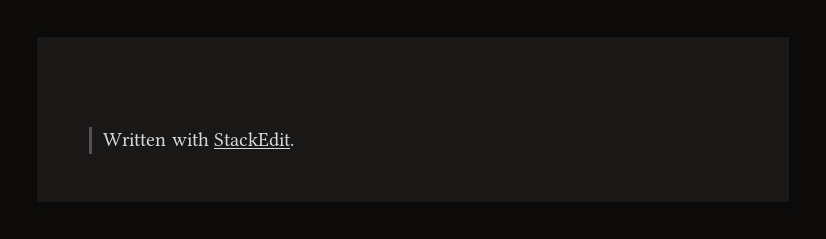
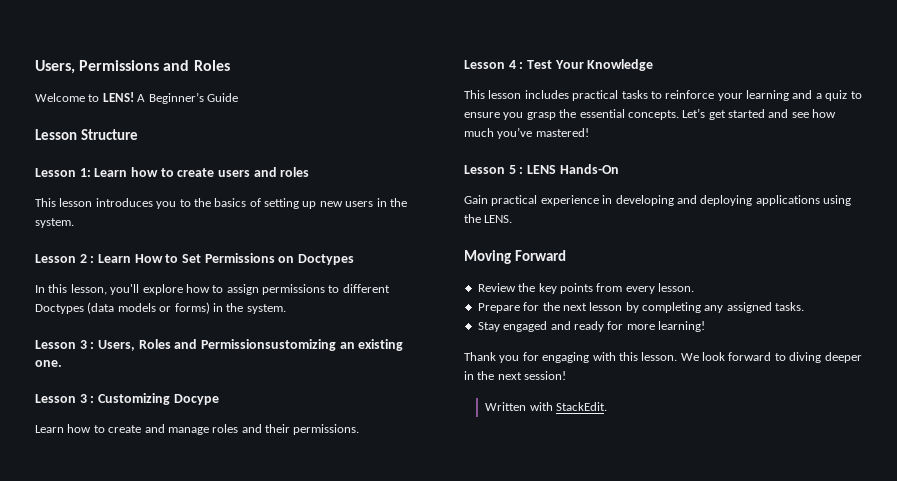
+ Users, Permissions and Roles
+ Welcome to LENS! A Beginner’s Guide
+ Lesson Structure
+ Lesson 1: Learn how to create users and roles
+ This lesson introduces you to the basics of setting up new users in the system.
+ Lesson 2 : Learn How to Set Permissions on Doctypes
+ In this lesson, you'll explore how to assign permissions to different Doctypes (data models or forms) in the system.
+ Lesson 3 : Users, Roles and Permissionsustomizing an existing one.
+ Lesson 3 : Customizing Docype
+ Learn how to create and manage roles and their permissions.
+ Lesson 4 : Test Your Knowledge
+ This lesson includes practical tasks to reinforce your learning and a quiz to ensure you grasp the essential concepts. Let’s get started and see how much you’ve mastered!
+ Lesson 5 : LENS Hands-On
+ Gain practical experience in developing and deploying applications using the LENS.
+ Moving Forward
+ Review the key points from every lesson.
+ Prepare for the next lesson by completing any assigned tasks.
+ Stay engaged and ready for more learning!
+ Thank you for engaging with this lesson. We look forward to diving deeper in the next session!

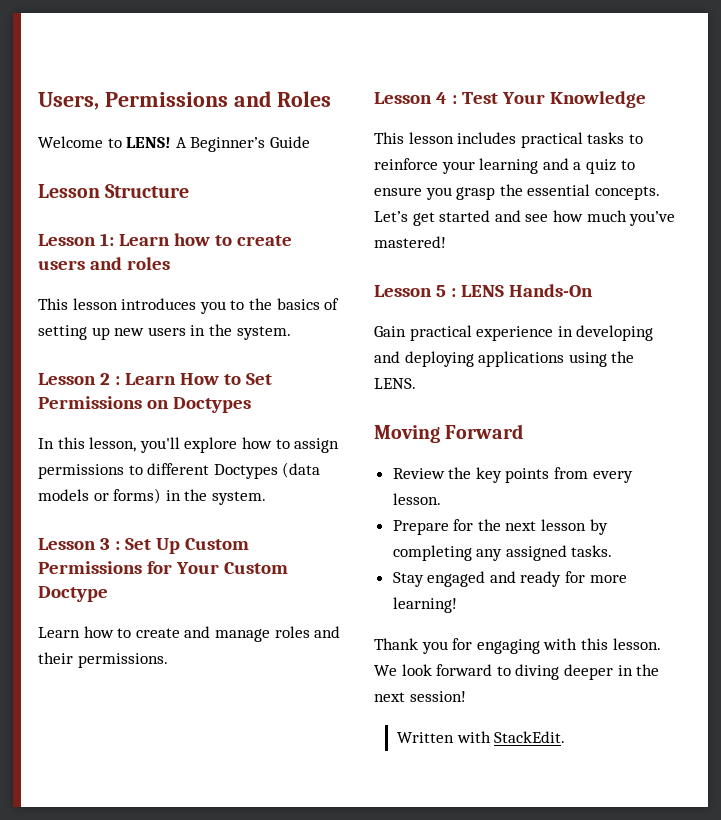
- Lesson 3 : Users, Roles and Permissionsustomizing an existing one.
- Lesson 3 : Customizing Docype
+ Lesson 3 : Set Up Custom Permissions for Your Custom Doctype

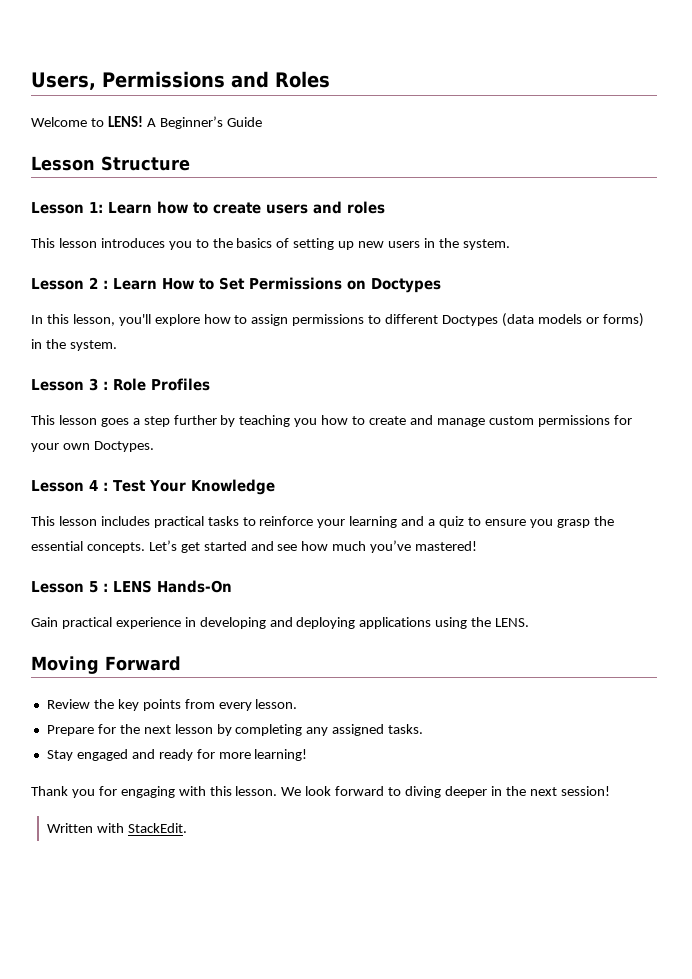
- Lesson 3 : Set Up Custom Permissions for Your Custom Doctype
- Learn how to create and manage roles and their permissions.
+ Lesson 3 : Role Profiles
+ This lesson goes a step further by teaching you how to create and manage custom permissions for your own Doctypes.

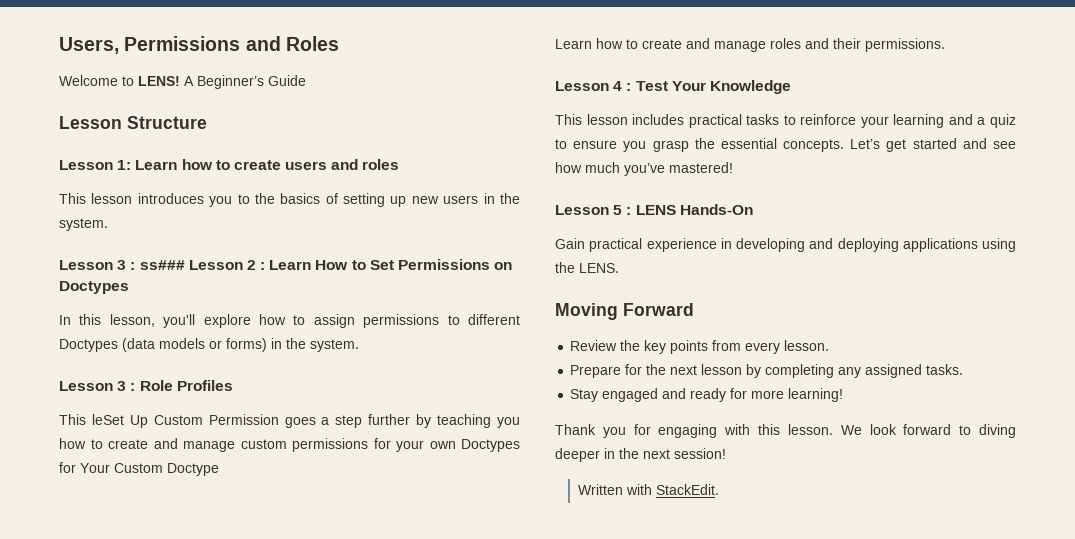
- Lesson 2 : Learn How to Set Permissions on Doctypes
+ Lesson 3 : ss### Lesson 2 : Learn How to Set Permissions on Doctypes
- This lesson goes a step further by teaching you how to create and manage custom permissions for your own Doctypes.
+ This leSet Up Custom Permission goes a step further by teaching you how to create and manage custom permissions for your own Doctypes for Your Custom Doctype
+ Learn how to create and manage roles and their permissions.

